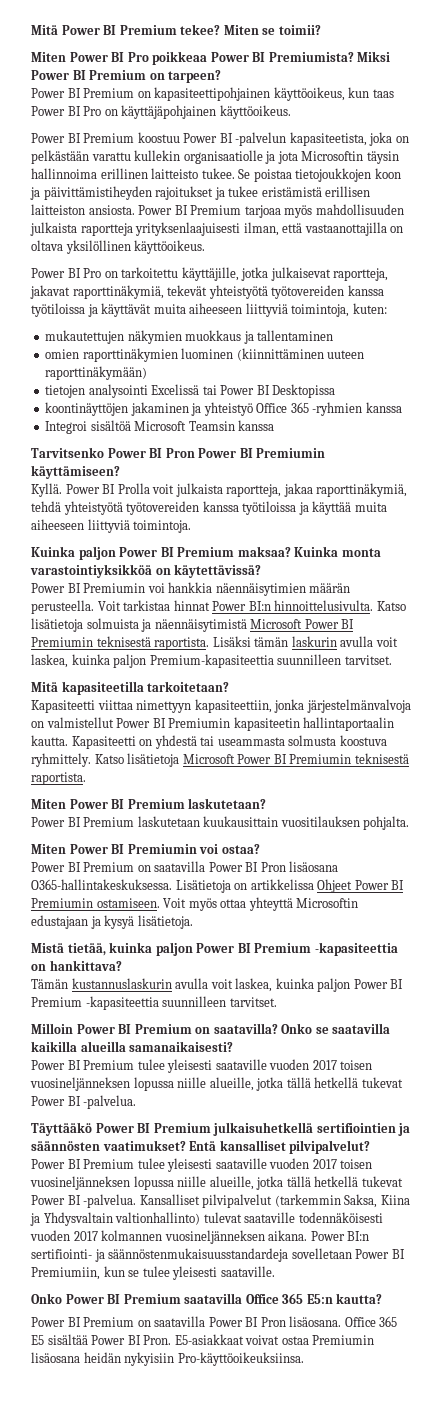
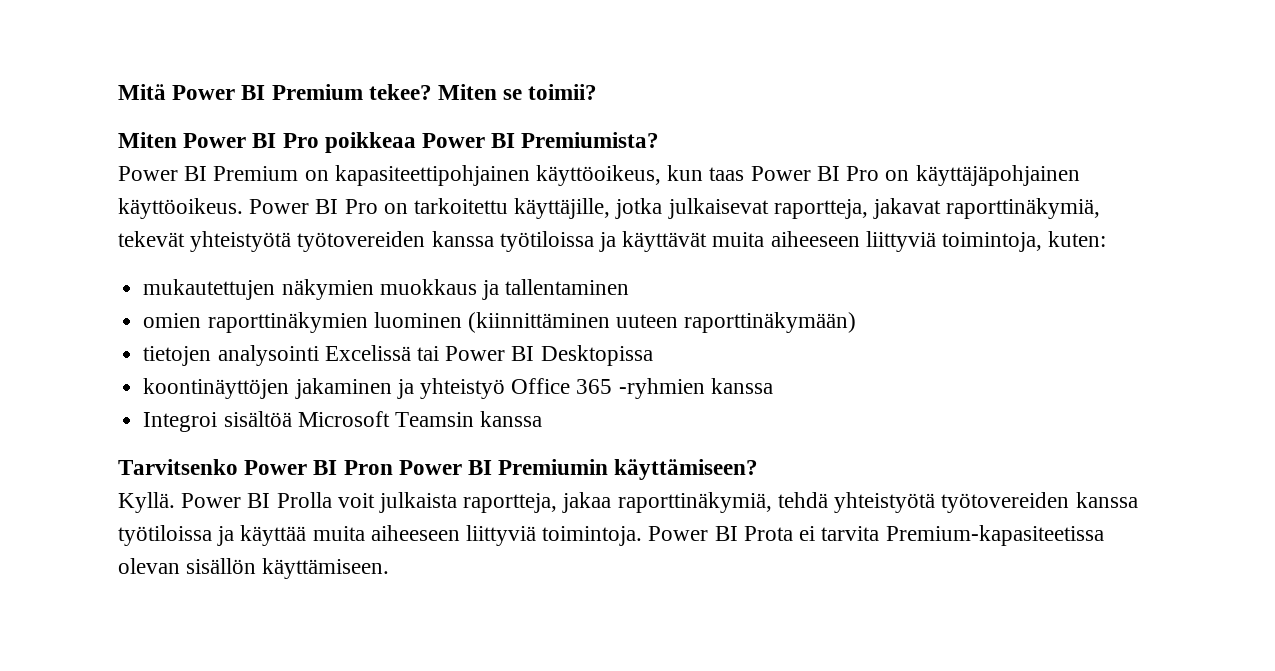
- Miksi Power BI Premium on tarpeen?
- Power BI Premium on kapasiteettipohjainen käyttöoikeus, kun taas Power BI Pro on käyttäjäpohjainen käyttöoikeus.
- Power BI Premium koostuu Power BI -palvelun kapasiteetista, joka on pelkästään varattu kullekin organisaatiolle ja jota Microsoftin täysin hallinnoima erillinen laitteisto tukee. Se poistaa tietojoukkojen koon ja päivittämistiheyden rajoitukset ja tukee eristämistä erillisen laitteiston ansiosta. Power BI Premium tarjoaa myös mahdollisuuden julkaista raportteja yrityksenlaajuisesti ilman, että vastaanottajilla on oltava yksilöllinen käyttöoikeus.
- Power BI Pro on tarkoitettu käyttäjille, jotka julkaisevat raportteja, jakavat raporttinäkymiä, tekevät yhteistyötä työtovereiden kanssa työtiloissa ja käyttävät muita aiheeseen liittyviä toimintoja, kuten:
+ Power BI Premium on kapasiteettipohjainen käyttöoikeus, kun taas Power BI Pro on käyttäjäpohjainen käyttöoikeus. Power BI Pro on tarkoitettu käyttäjille, jotka julkaisevat raportteja, jakavat raporttinäkymiä, tekevät yhteistyötä työtovereiden kanssa työtiloissa ja käyttävät muita aiheeseen liittyviä toimintoja, kuten:
- Power BI Prolla voit julkaista raportteja, jakaa raporttinäkymiä, tehdä yhteistyötä työtovereiden kanssa työtiloissa ja käyttää muita aiheeseen liittyviä toimintoja.
- Kuinka paljon Power BI Premium maksaa? Kuinka monta varastointiyksikköä on käytettävissä?
- Power BI Premiumin voi hankkia näennäisytimien määrän perusteella. Voit tarkistaa hinnat Power BI:n hinnoittelusivulta. Katso lisätietoja solmuista ja näennäisytimistä Microsoft Power BI Premiumin teknisestä raportista. Lisäksi tämän laskurin avulla voit laskea, kuinka paljon Premium-kapasiteettia suunnilleen tarvitset.
- Mitä kapasiteetilla tarkoitetaan?
- Kapasiteetti viittaa nimettyyn kapasiteettiin, jonka järjestelmänvalvoja on valmistellut Power BI Premiumin kapasiteetin hallintaportaalin kautta. Kapasiteetti on yhdestä tai useammasta solmusta koostuva ryhmittely. Katso lisätietoja Microsoft Power BI Premiumin teknisestä raportista.
- Miten Power BI Premium laskutetaan?
- Power BI Premium laskutetaan kuukausittain vuositilauksen pohjalta.
- Miten Power BI Premiumin voi ostaa?
- Power BI Premium on saatavilla Power BI Pron lisäosana O365-hallintakeskuksessa. Lisätietoja on artikkelissa Ohjeet Power BI Premiumin ostamiseen. Voit myös ottaa yhteyttä Microsoftin edustajaan ja kysyä lisätietoja.
- Mistä tietää, kuinka paljon Power BI Premium -kapasiteettia on hankittava?
- Tämän kustannuslaskurin avulla voit laskea, kuinka paljon Power BI Premium -kapasiteettia suunnilleen tarvitset.
- Milloin Power BI Premium on saatavilla? Onko se saatavilla kaikilla alueilla samanaikaisesti?
- Power BI Premium tulee yleisesti saataville vuoden 2017 toisen vuosineljänneksen lopussa niille alueille, jotka tällä hetkellä tukevat Power BI -palvelua.
- Täyttääkö Power BI Premium julkaisuhetkellä sertifiointien ja säännösten vaatimukset? Entä kansalliset pilvipalvelut?
- Power BI Premium tulee yleisesti saataville vuoden 2017 toisen vuosineljänneksen lopussa niille alueille, jotka tällä hetkellä tukevat Power BI -palvelua. Kansalliset pilvipalvelut (tarkemmin Saksa, Kiina ja Yhdysvaltain valtionhallinto) tulevat saataville todennäköisesti vuoden 2017 kolmannen vuosineljänneksen aikana. Power BI:n sertifiointi- ja säännöstenmukaisuusstandardeja sovelletaan Power BI Premiumiin, kun se tulee yleisesti saataville.
- Onko Power BI Premium saatavilla Office 365 E5:n kautta?
- Power BI Premium on saatavilla Power BI Pron lisäosana. Office 365 E5 sisältää Power BI Pron. E5-asiakkaat voivat ostaa Premiumin lisäosana heidän nykyisiin Pro-käyttöoikeuksiinsa.
+ Power BI Prolla voit julkaista raportteja, jakaa raporttinäkymiä, tehdä yhteistyötä työtovereiden kanssa työtiloissa ja käyttää muita aiheeseen liittyviä toimintoja. Power BI Prota ei tarvita Premium-kapasiteetissa olevan sisällön käyttämiseen.

